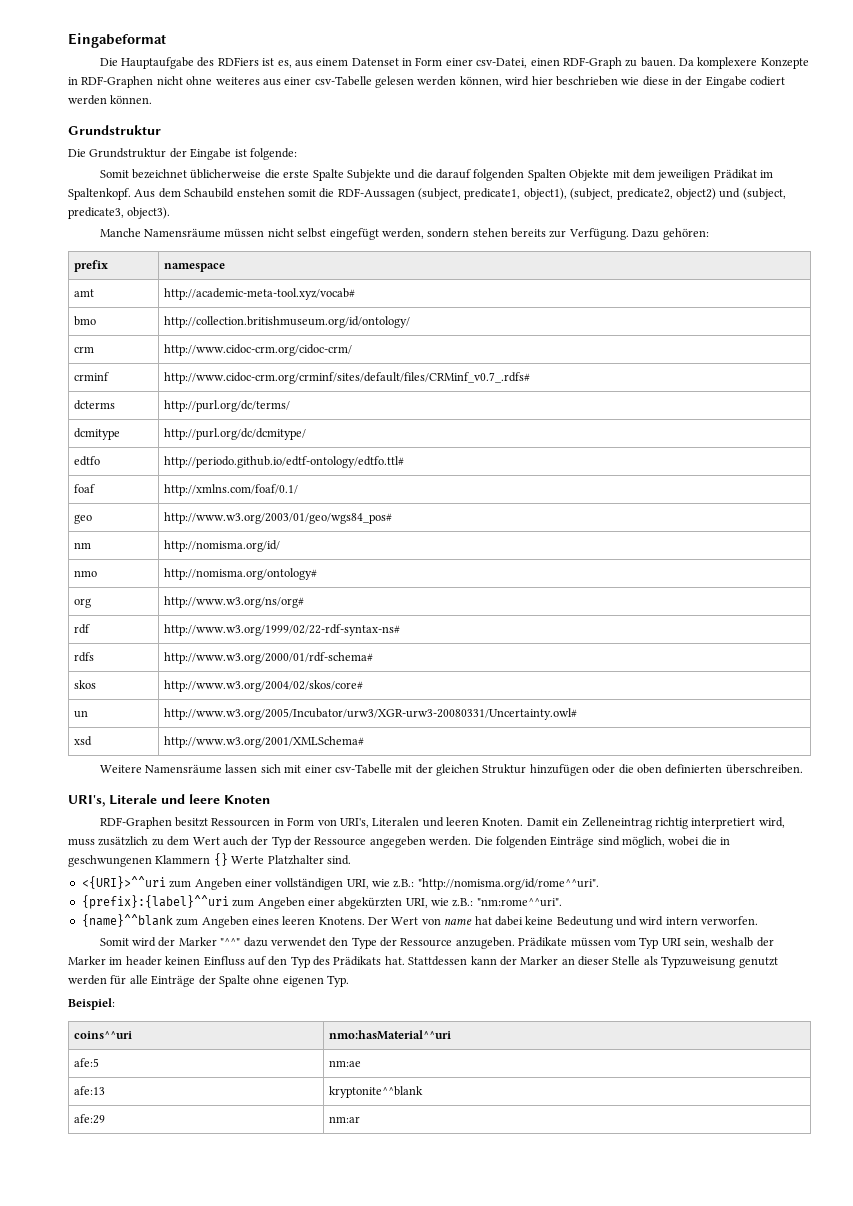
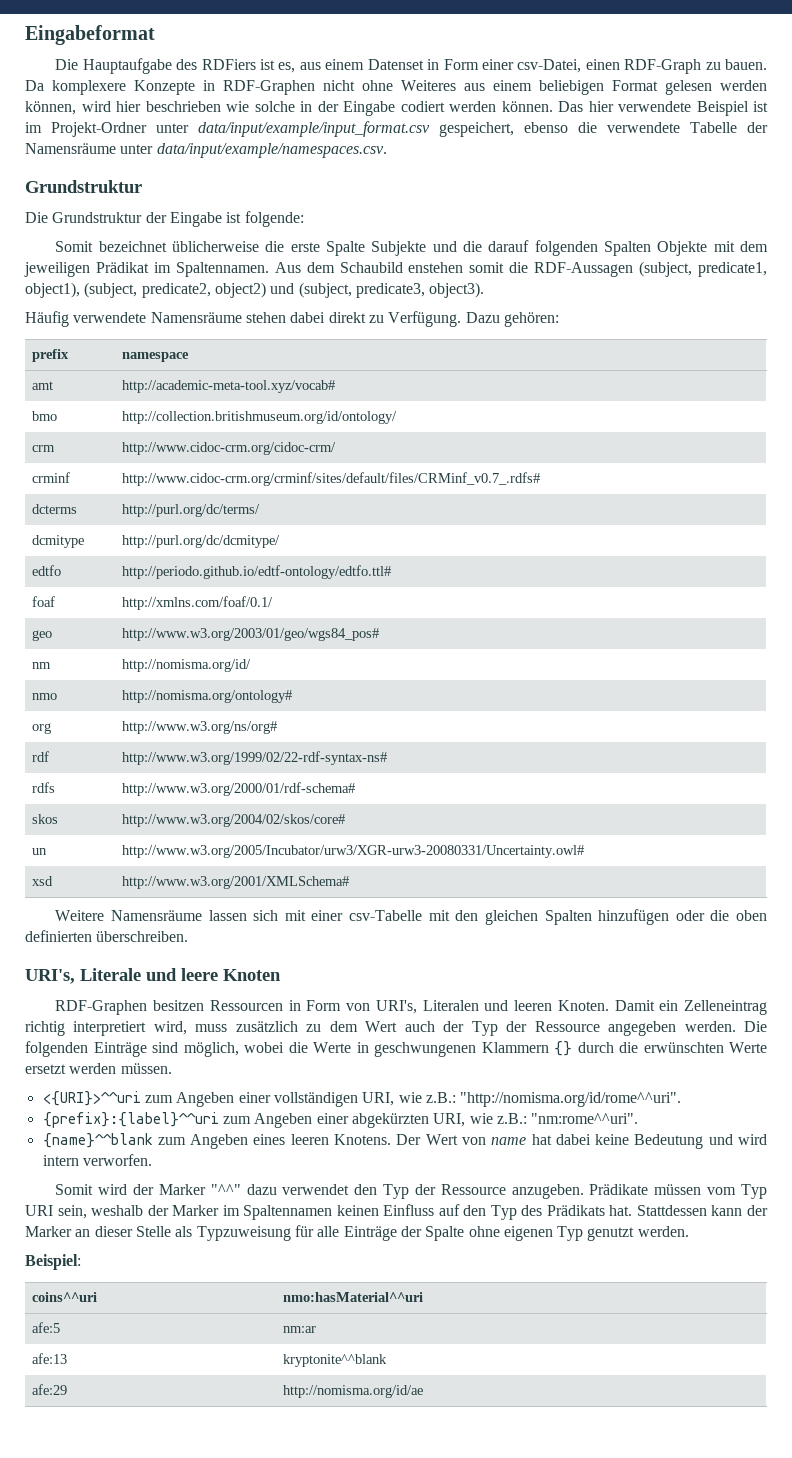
- Da komplexere Konzepte in RDF-Graphen nicht ohne weiteres aus einer csv-Tabelle gelesen werden können, wird hier beschrieben wie diese in der Eingabe codiert werden können.
+ Da komplexere Konzepte in RDF-Graphen nicht ohne Weiteres aus einem beliebigen Format gelesen werden können, wird hier beschrieben wie solche in der Eingabe codiert werden können. Das hier verwendete Beispiel ist im Projekt-Ordner unter data/input/example/input_format.csv gespeichert, ebenso die verwendete Tabelle der Namensräume unter data/input/example/namespaces.csv.
- Somit bezeichnet üblicherweise die erste Spalte Subjekte und die darauf folgenden Spalten Objekte mit dem jeweiligen Prädikat im Spaltenkopf.
+ Somit bezeichnet üblicherweise die erste Spalte Subjekte und die darauf folgenden Spalten Objekte mit dem jeweiligen Prädikat im Spaltennamen.
- Manche Namensräume müssen nicht selbst eingefügt werden, sondern stehen bereits zur Verfügung.
+ Häufig verwendete Namensräume stehen dabei direkt zu Verfügung.
- Weitere Namensräume lassen sich mit einer csv-Tabelle mit der gleichen Struktur hinzufügen oder die oben definierten überschreiben.
+ Weitere Namensräume lassen sich mit einer csv-Tabelle mit den gleichen Spalten hinzufügen oder die oben definierten überschreiben.
- RDF-Graphen besitzt Ressourcen in Form von URI's, Literalen und leeren Knoten.
+ RDF-Graphen besitzen Ressourcen in Form von URI's, Literalen und leeren Knoten.
- Die folgenden Einträge sind möglich, wobei die in geschwungenen Klammern {} Werte Platzhalter sind.
+ Die folgenden Einträge sind möglich, wobei die Werte in geschwungenen Klammern {} durch die erwünschten Werte ersetzt werden müssen.
- Somit wird der Marker "^^" dazu verwendet den Type der Ressource anzugeben.
+ Somit wird der Marker "^^" dazu verwendet den Typ der Ressource anzugeben.
- Prädikate müssen vom Typ URI sein, weshalb der Marker im header keinen Einfluss auf den Typ des Prädikats hat.
+ Prädikate müssen vom Typ URI sein, weshalb der Marker im Spaltennamen keinen Einfluss auf den Typ des Prädikats hat.
- Stattdessen kann der Marker an dieser Stelle als Typzuweisung genutzt werden für alle Einträge der Spalte ohne eigenen Typ.
+ Stattdessen kann der Marker an dieser Stelle als Typzuweisung für alle Einträge der Spalte ohne eigenen Typ genutzt werden.
- afe:5 | nm:ae
+ afe:5 | nm:ar
- afe:29 | nm:ar
+ afe:29 | http://nomisma.org/id/ae

